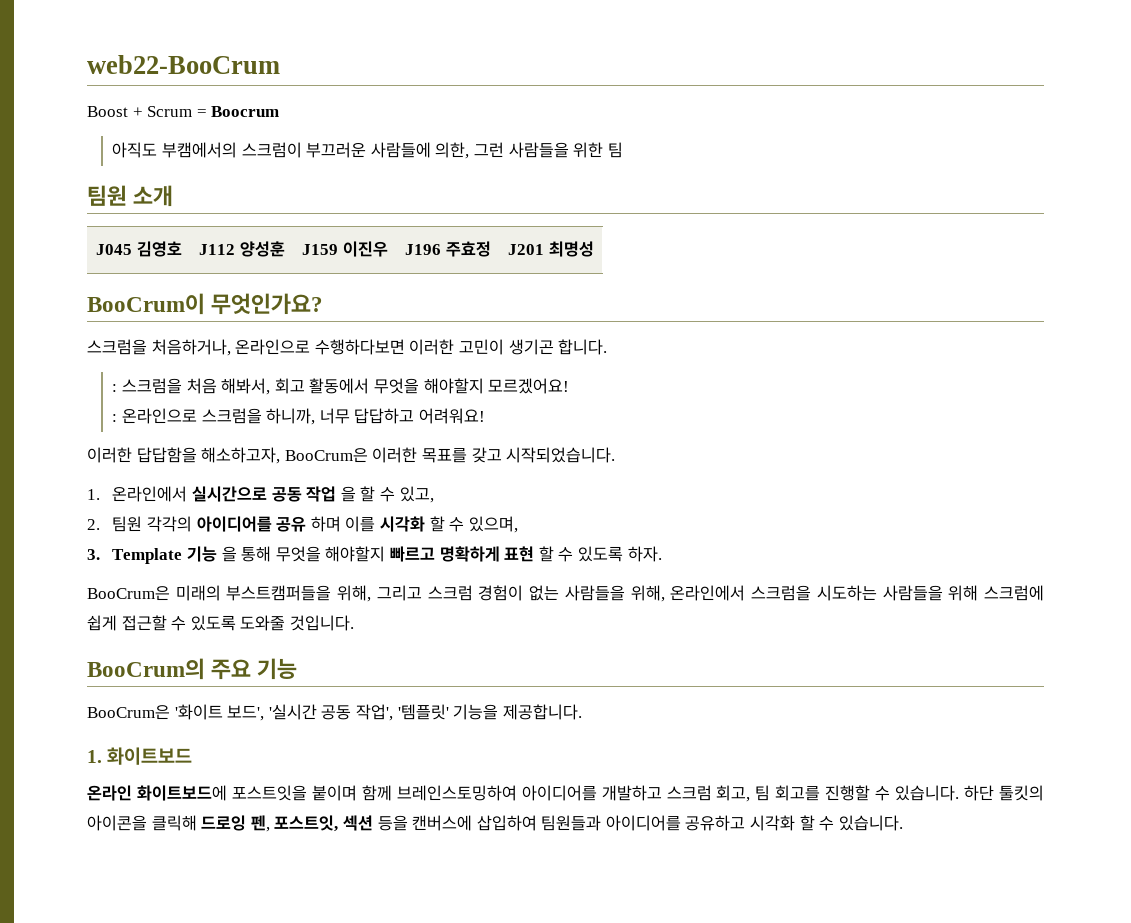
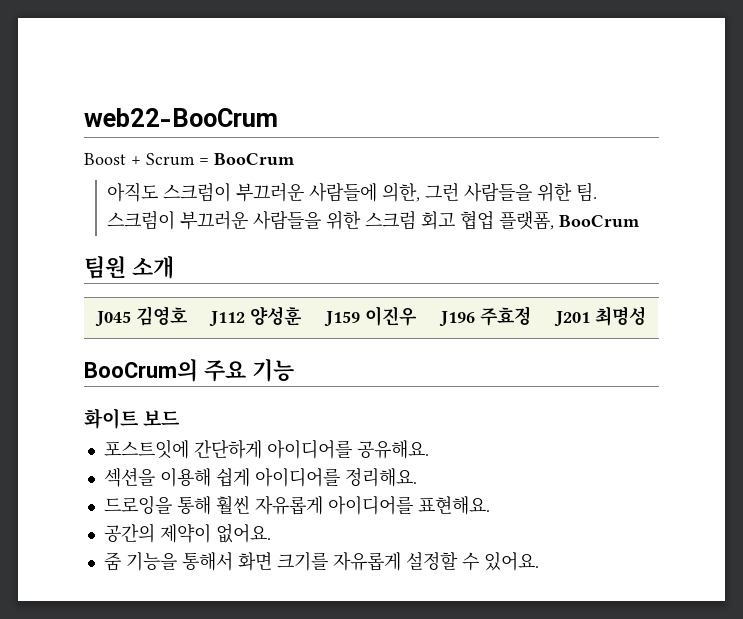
- Boost + Scrum = Boocrum
+ Boost + Scrum = BooCrum
- 아직도 부캠에서의 스크럼이 부끄러운 사람들에 의한, 그런 사람들을 위한 팀
+ 아직도 스크럼이 부끄러운 사람들에 의한, 그런 사람들을 위한 팀. 스크럼이 부끄러운 사람들을 위한 스크럼 회고 협업 플랫폼, BooCrum
- BooCrum이 무엇인가요?
- 스크럼을 처음하거나, 온라인으로 수행하다보면 이러한 고민이 생기곤 합니다.
- : 스크럼을 처음 해봐서, 회고 활동에서 무엇을 해야할지 모르겠어요!
- : 온라인으로 스크럼을 하니까, 너무 답답하고 어려워요!
- 이러한 답답함을 해소하고자, BooCrum은 이러한 목표를 갖고 시작되었습니다.
- 1. 온라인에서 실시간으로 공동 작업 을 할 수 있고,
- 2. 팀원 각각의 아이디어를 공유 하며 이를 시각화 할 수 있으며,
- 3. Template 기능 을 통해 무엇을 해야할지 빠르고 명확하게 표현 할 수 있도록 하자.
- BooCrum은 미래의 부스트캠퍼들을 위해, 그리고 스크럼 경험이 없는 사람들을 위해, 온라인에서 스크럼을 시도하는 사람들을 위해 스크럼에 쉽게 접근할 수 있도록 도와줄 것입니다.
  BooCrum의 주요 기능
- BooCrum은 '화이트 보드', '실시간 공동 작업', '템플릿' 기능을 제공합니다.
- 1. 화이트보드
- 온라인 화이트보드에 포스트잇을 붙이며 함께 브레인스토밍하여 아이디어를 개발하고 스크럼 회고, 팀 회고를 진행할 수 있습니다. 하단 툴킷의 아이콘을 클릭해 드로잉 펜, 포스트잇, 섹션 등을 캔버스에 삽입하여 팀원들과 아이디어를 공유하고 시각화 할 수 있습니다.
+ 화이트 보드
+ 포스트잇에 간단하게 아이디어를 공유해요.
+ 섹션을 이용해 쉽게 아이디어를 정리해요.
+ 드로잉을 통해 훨씬 자유롭게 아이디어를 표현해요.
+ 공간의 제약이 없어요.
+ 줌 기능을 통해서 화면 크기를 자유롭게 설정할 수 있어요.

